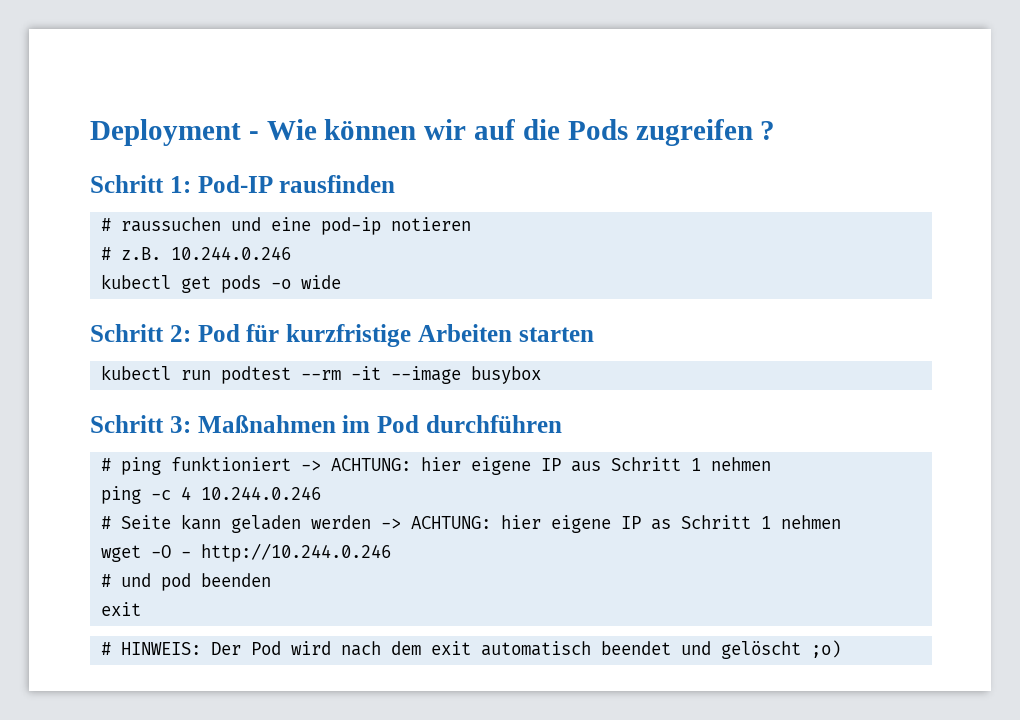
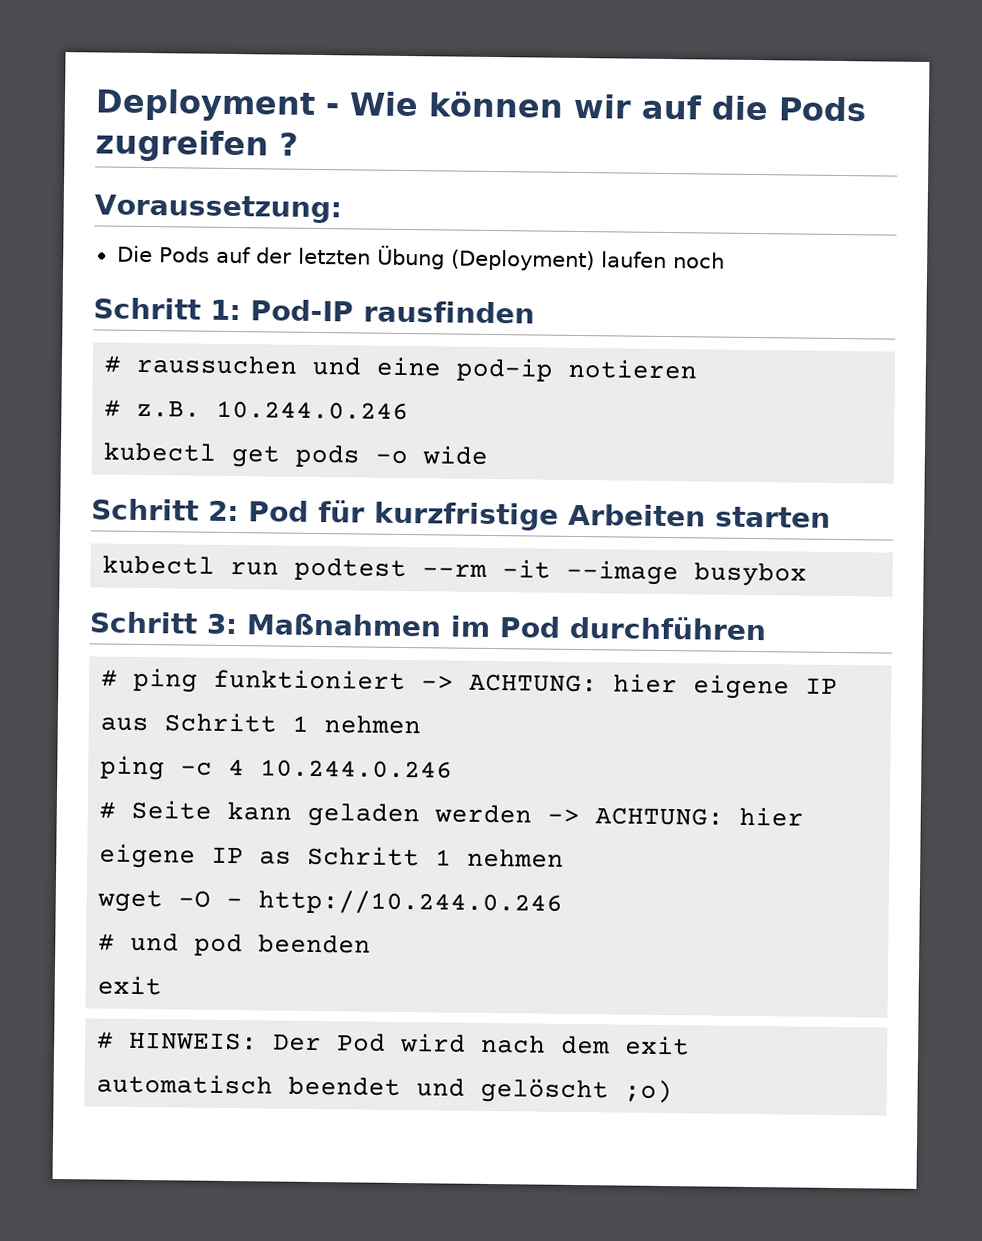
+ Voraussetzung:
+ Die Pods auf der letzten Übung (Deployment) laufen noch

